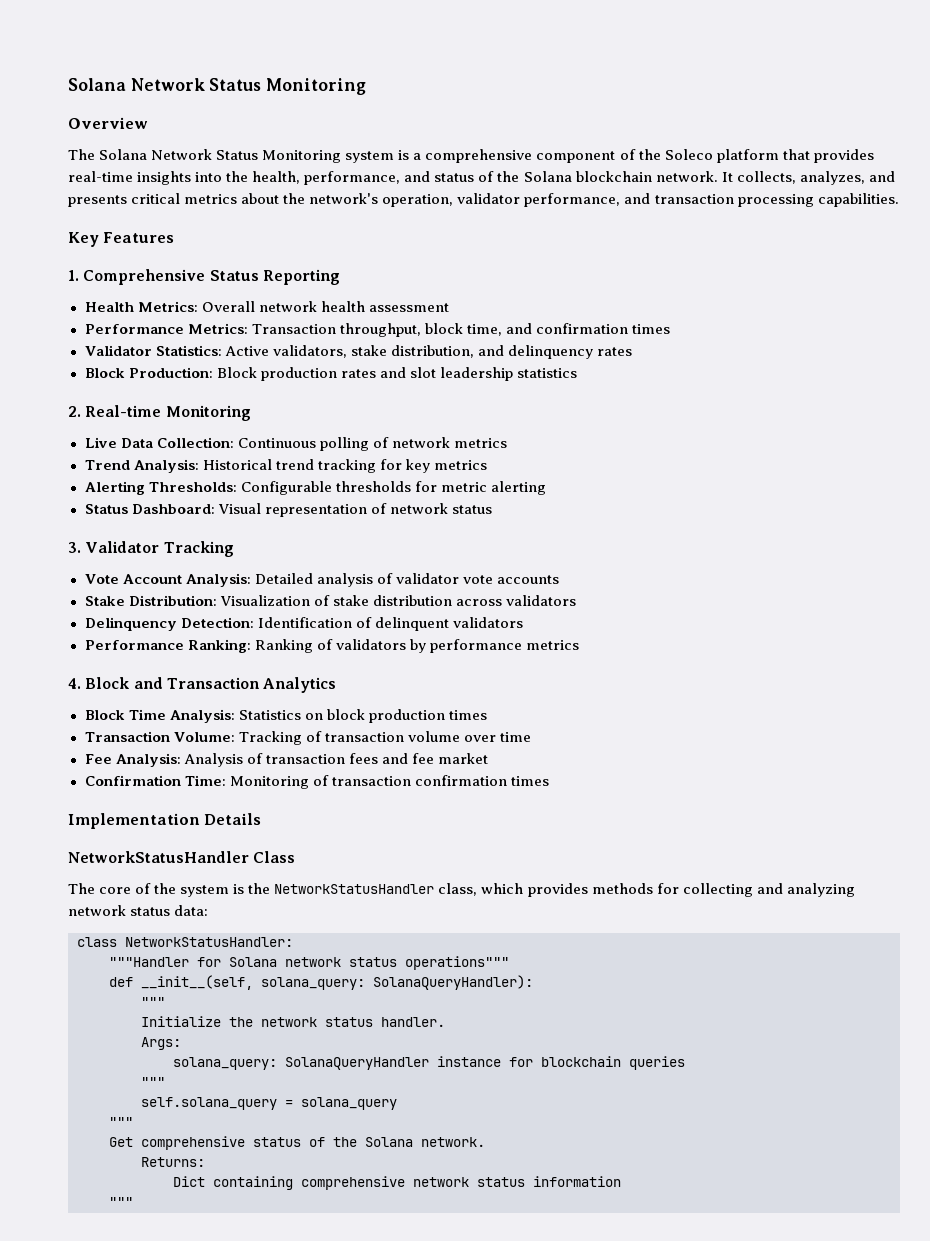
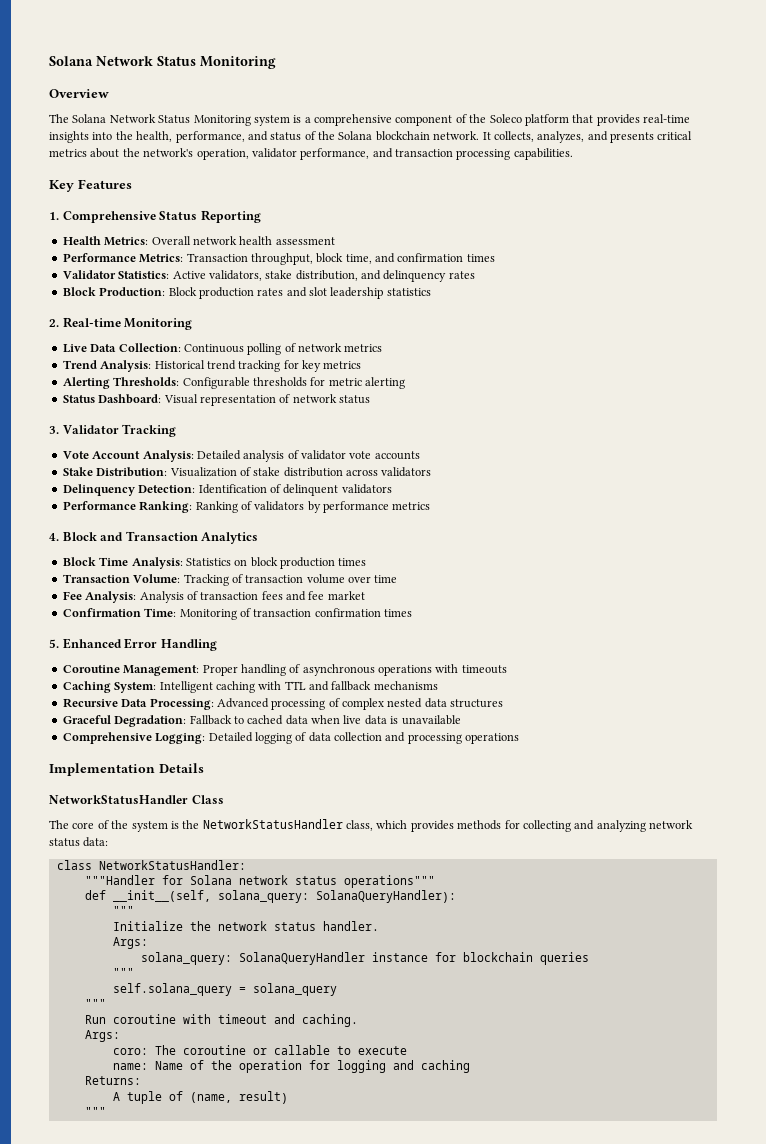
+ 5. Enhanced Error Handling
+ Coroutine Management: Proper handling of asynchronous operations with timeouts
+ Caching System: Intelligent caching with TTL and fallback mechanisms
+ Recursive Data Processing: Advanced processing of complex nested data structures
+ Graceful Degradation: Fallback to cached data when live data is unavailable
+ Comprehensive Logging: Detailed logging of data collection and processing operations
- Get comprehensive status of the Solana network.
+ Run coroutine with timeout and caching.
+ Args:
+ coro: The coroutine or callable to execute
+ name: Name of the operation for logging and caching
  Returns:
- Dict containing comprehensive network status information
+ A tuple of (name, result)

